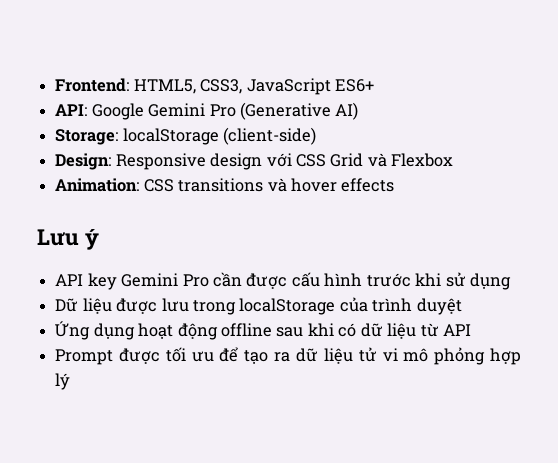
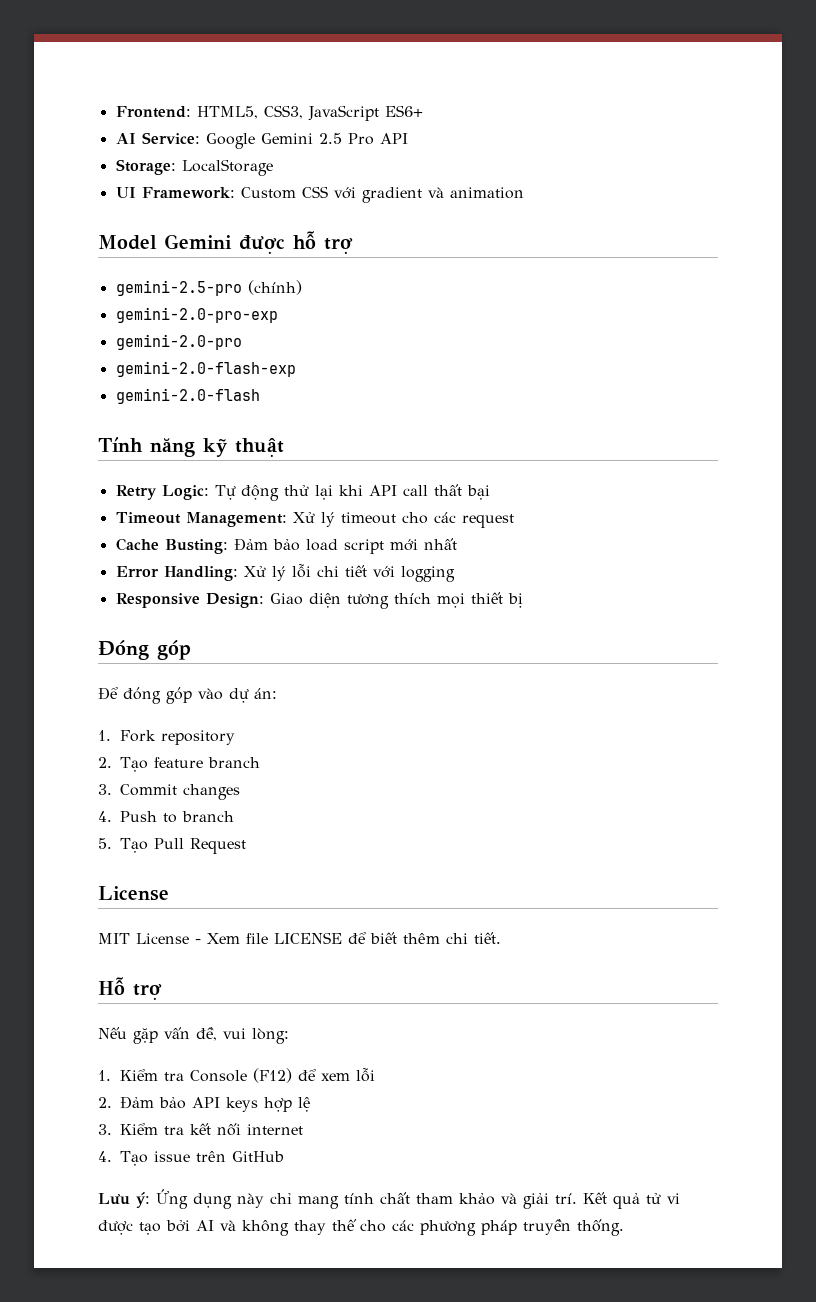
- API: Google Gemini Pro (Generative AI)
- Storage: localStorage (client-side)
- Design: Responsive design với CSS Grid và Flexbox
- Animation: CSS transitions và hover effects
- Lưu ý
- API key Gemini Pro cần được cấu hình trước khi sử dụng
- Dữ liệu được lưu trong localStorage của trình duyệt
- Ứng dụng hoạt động offline sau khi có dữ liệu từ API
- Prompt được tối ưu để tạo ra dữ liệu tử vi mô phỏng hợp lý
+ AI Service: Google Gemini 2.5 Pro API
+ Storage: LocalStorage
+ UI Framework: Custom CSS với gradient và animation
+ Model Gemini được hỗ trợ
+ gemini-2.5-pro (chính)
+ gemini-2.0-pro-exp
+ gemini-2.0-pro
+ gemini-2.0-flash-exp
+ gemini-2.0-flash
+ Tính năng kỹ thuật
+ Retry Logic: Tự động thử lại khi API call thất bại
+ Timeout Management: Xử lý timeout cho các request
+ Cache Busting: Đảm bảo load script mới nhất
+ Error Handling: Xử lý lỗi chi tiết với logging
+ Responsive Design: Giao diện tương thích mọi thiết bị
+ Đóng góp
+ Để đóng góp vào dự án:
+ 1. Fork repository
+ 2. Tạo feature branch
+ 3. Commit changes
+ 4. Push to branch
+ 5. Tạo Pull Request
+ License
+ MIT License - Xem file LICENSE để biết thêm chi tiết.
+ Hỗ trợ
+ Nếu gặp vấn đề, vui lòng:
+ 1. Kiểm tra Console (F12) để xem lỗi
+ 2. Đảm bảo API keys hợp lệ
+ 3. Kiểm tra kết nối internet
+ 4. Tạo issue trên GitHub
+ Lưu ý: Ứng dụng này chỉ mang tính chất tham khảo và giải trí. Kết quả tử vi được tạo bởi AI và không thay thế cho các phương pháp truyền thống.

